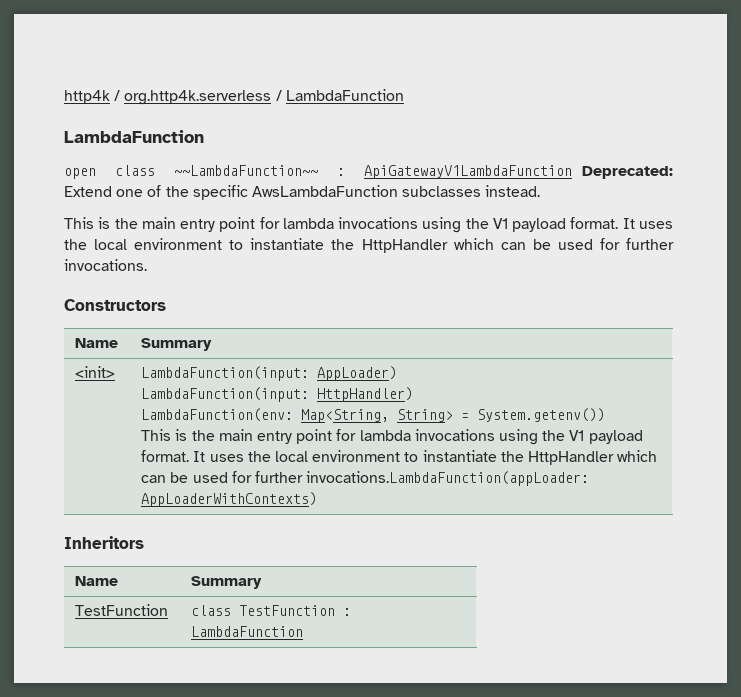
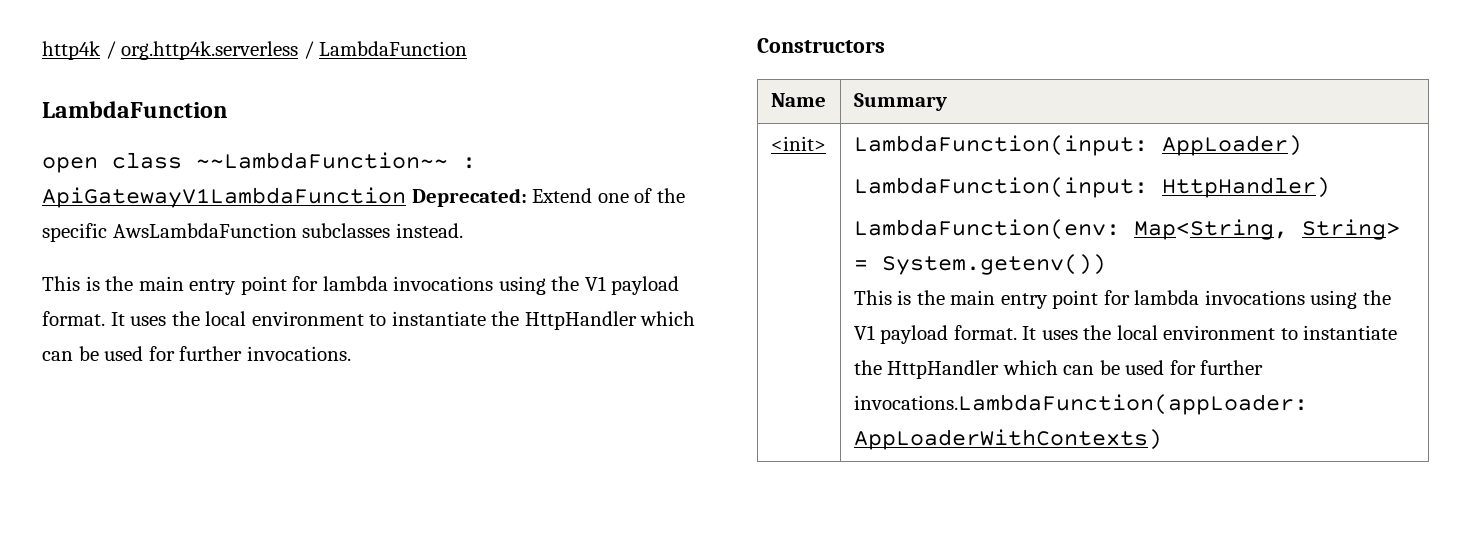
- Inheritors
- Name | Summary
- TestFunction | class TestFunction : LambdaFunction

